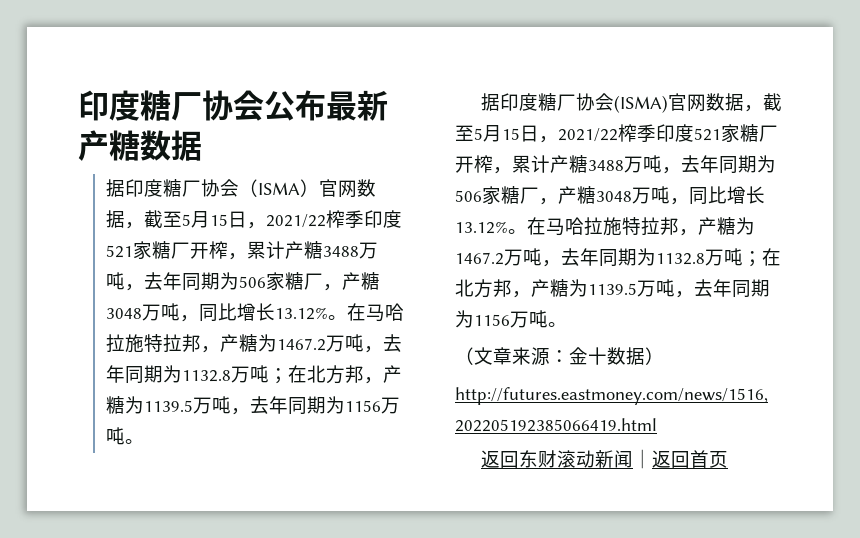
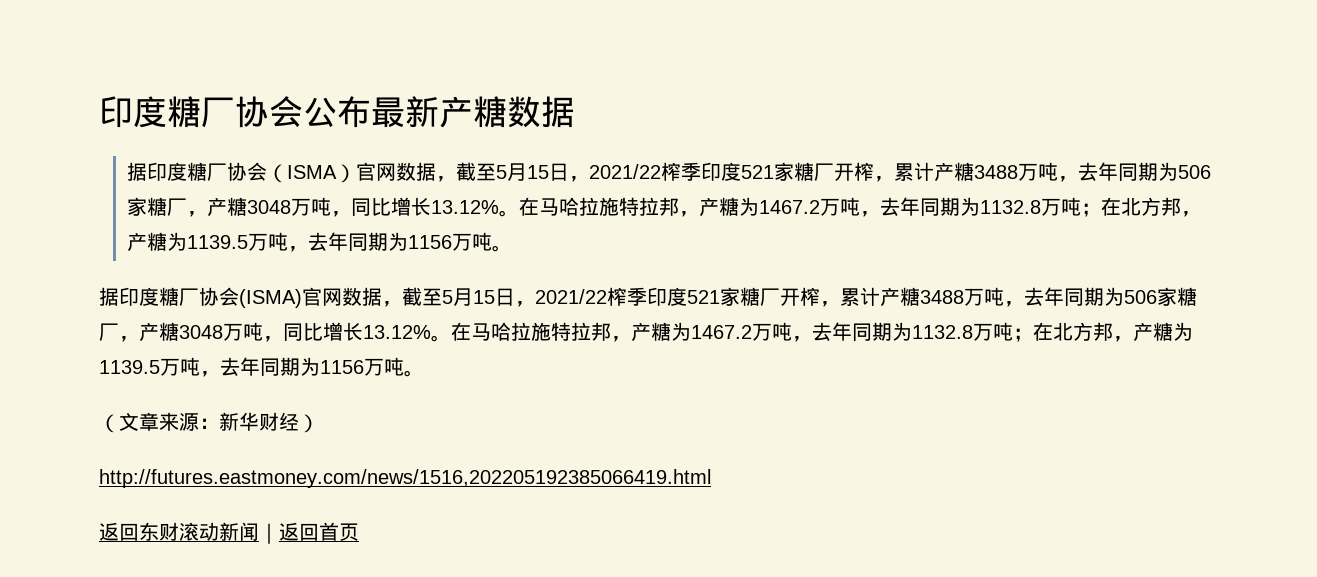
- （文章来源：金十数据）
+ （文章来源：新华财经）

